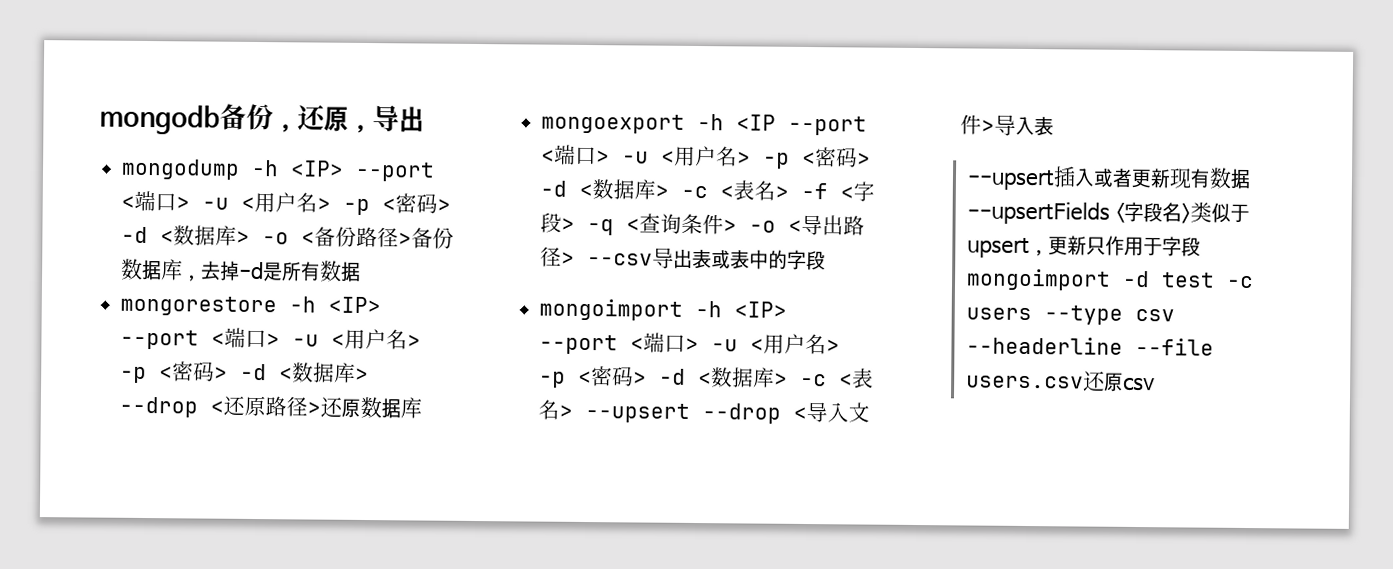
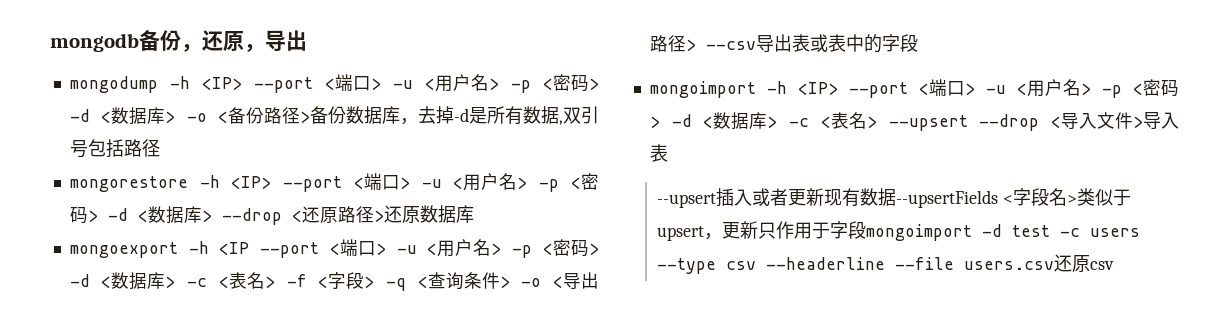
- mongodump -h <IP> --port <端口> -u <用户名> -p <密码> -d <数据库> -o <备份路径>备份数据库，去掉-d是所有数据
+ mongodump -h <IP> --port <端口> -u <用户名> -p <密码> -d <数据库> -o <备份路径>备份数据库，去掉-d是所有数据,双引号包括路径

